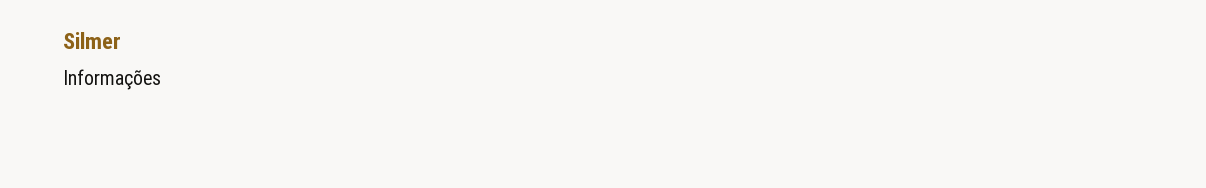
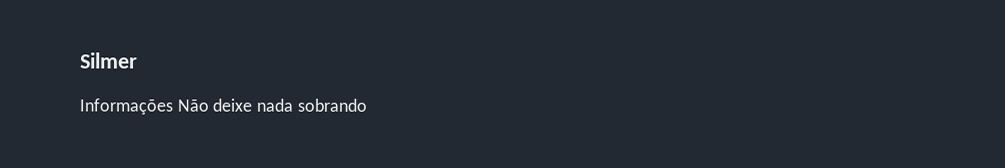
- Informações
+ Informações Não deixe nada sobrando

